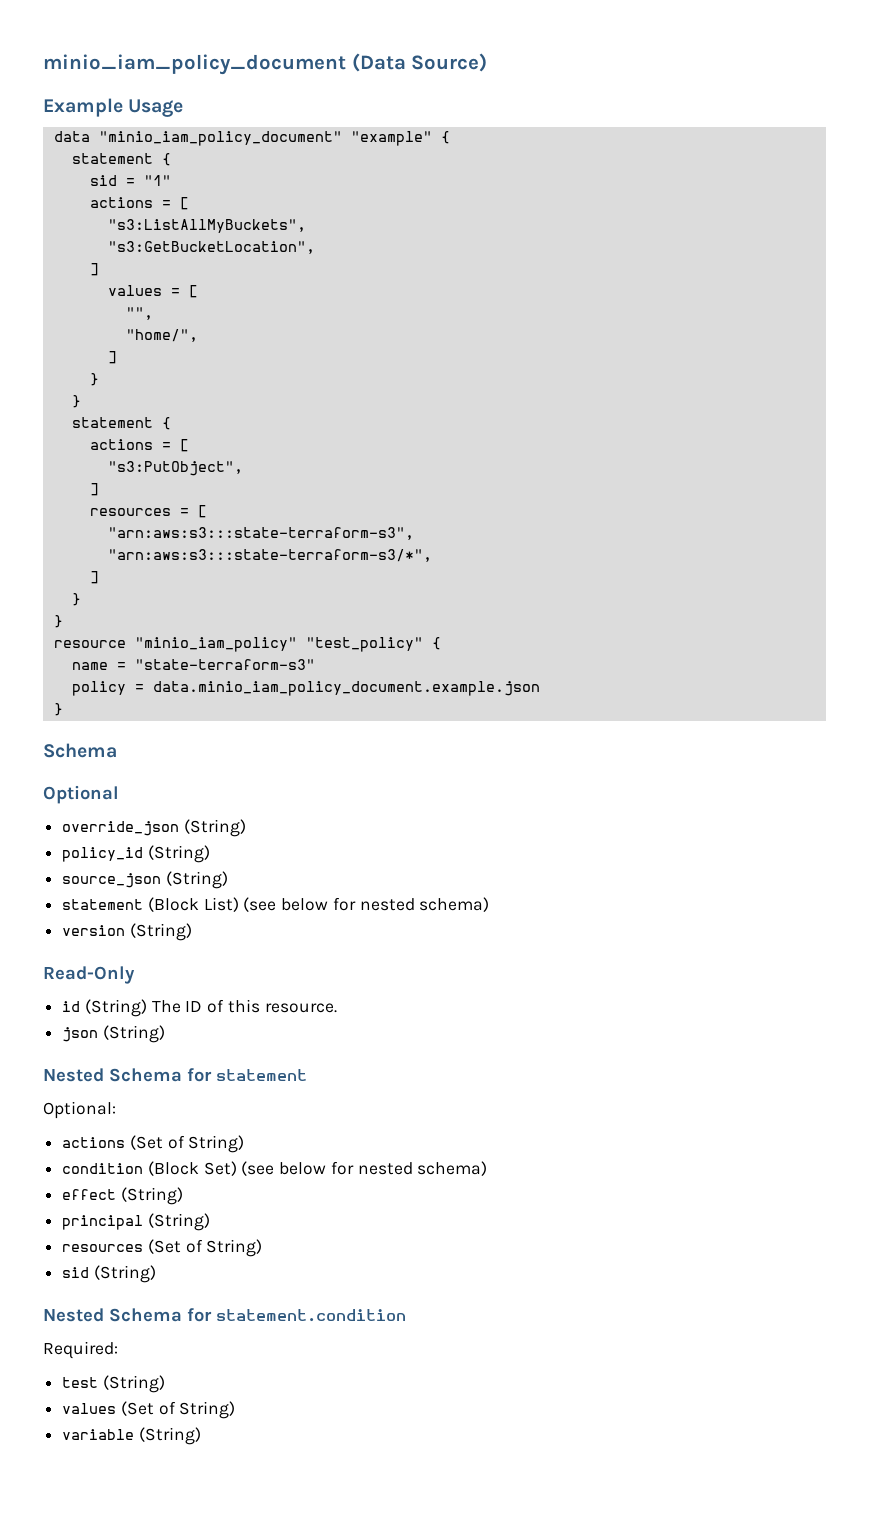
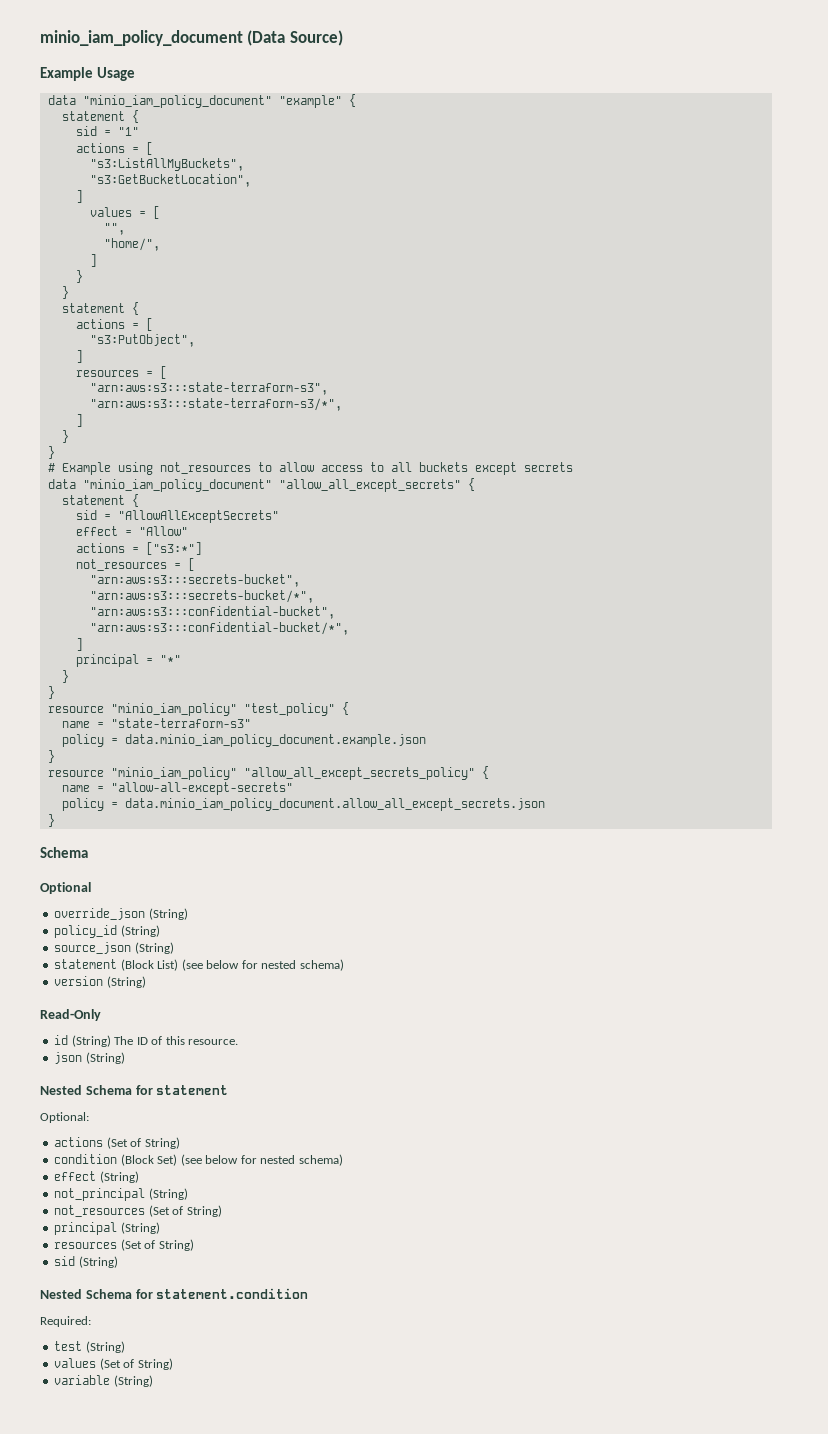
+ # Example using not_resources to allow access to all buckets except secrets
+ data "minio_iam_policy_document" "allow_all_except_secrets" {
+ statement {
+ sid = "AllowAllExceptSecrets"
+ effect = "Allow"
+ actions = ["s3:*"]
+ not_resources = [
+ "arn:aws:s3:::secrets-bucket",
+ "arn:aws:s3:::secrets-bucket/*",
+ "arn:aws:s3:::confidential-bucket",
+ "arn:aws:s3:::confidential-bucket/*",
+ ]
+ principal = "*"
+ }
+ }
+ resource "minio_iam_policy" "allow_all_except_secrets_policy" {
+ name = "allow-all-except-secrets"
+ policy = data.minio_iam_policy_document.allow_all_except_secrets.json
+ }
+ not_principal (String)
+ not_resources (Set of String)

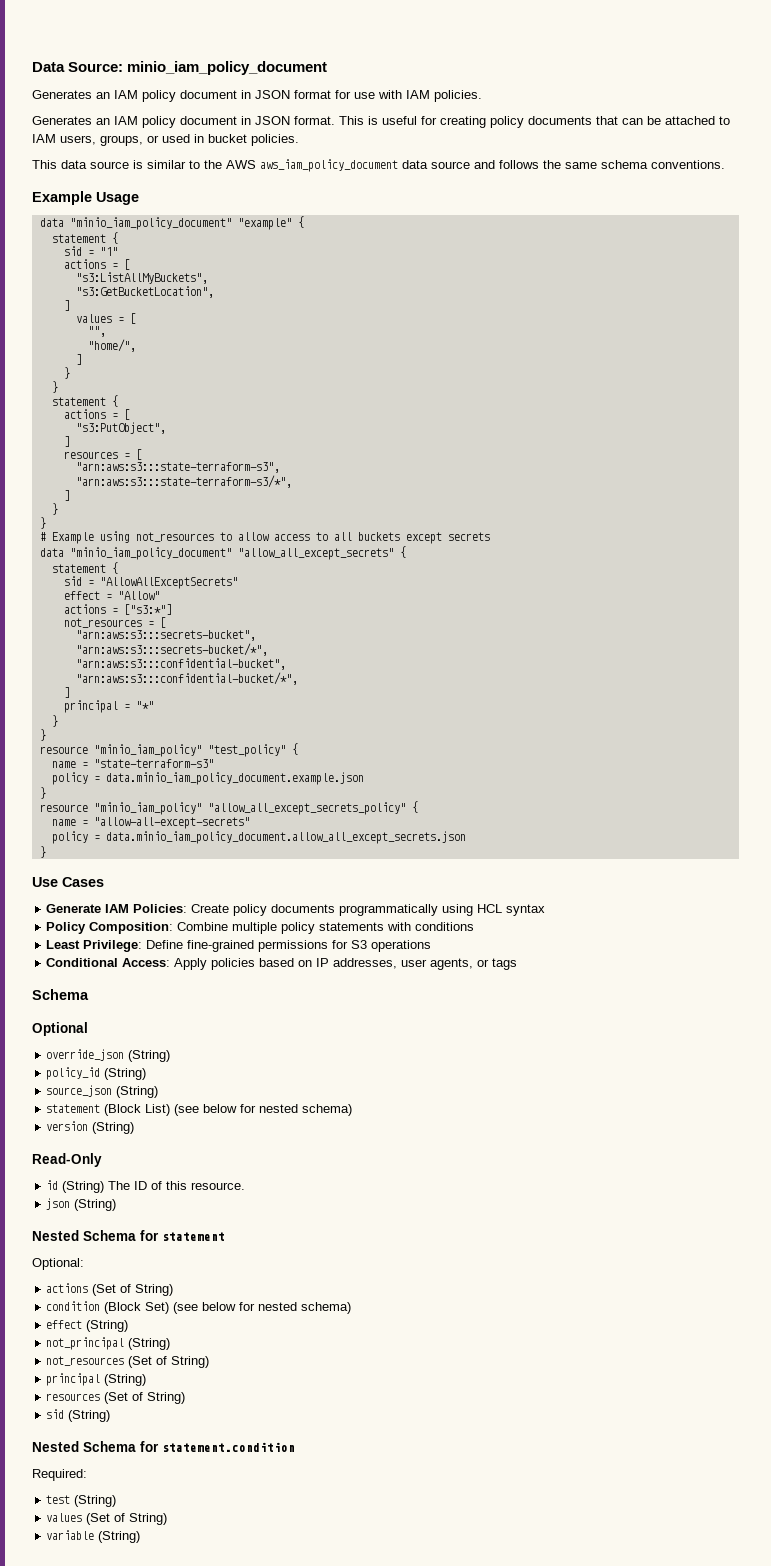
- minio_iam_policy_document (Data Source)
+ Data Source: minio_iam_policy_document
+ Generates an IAM policy document in JSON format for use with IAM policies.
+ Generates an IAM policy document in JSON format. This is useful for creating policy documents that can be attached to IAM users, groups, or used in bucket policies.
+ This data source is similar to the AWS aws_iam_policy_document data source and follows the same schema conventions.
+ Use Cases
+ Generate IAM Policies: Create policy documents programmatically using HCL syntax
+ Policy Composition: Combine multiple policy statements with conditions
+ Least Privilege: Define fine-grained permissions for S3 operations
+ Conditional Access: Apply policies based on IP addresses, user agents, or tags

